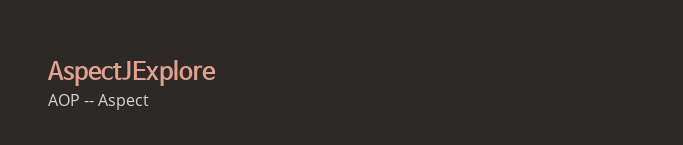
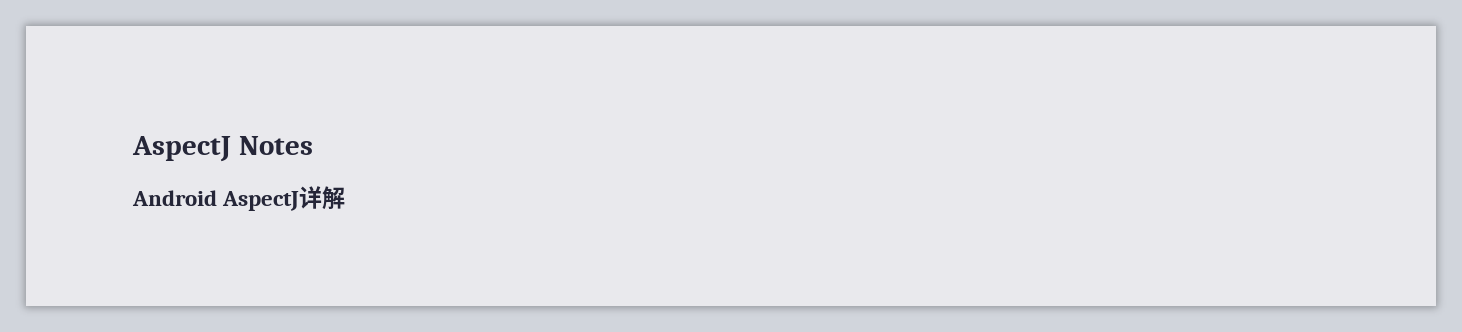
- AspectJExplore
- AOP -- Aspect
+ AspectJ Notes
+ Android AspectJ详解

